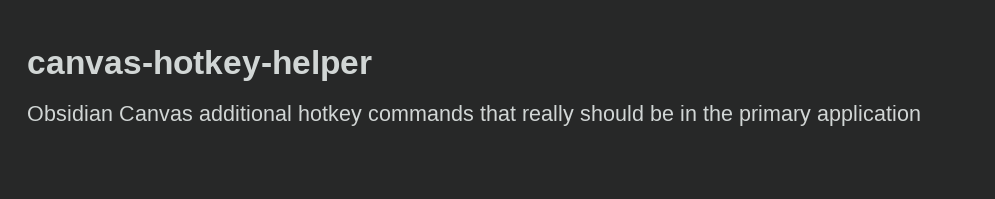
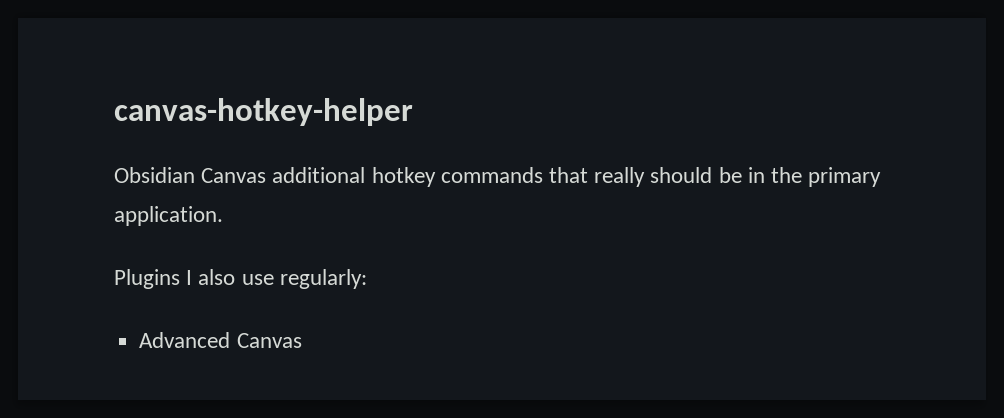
- Obsidian Canvas additional hotkey commands that really should be in the primary application
+ Obsidian Canvas additional hotkey commands that really should be in the primary application.
+ Plugins I also use regularly:
+ Advanced Canvas

